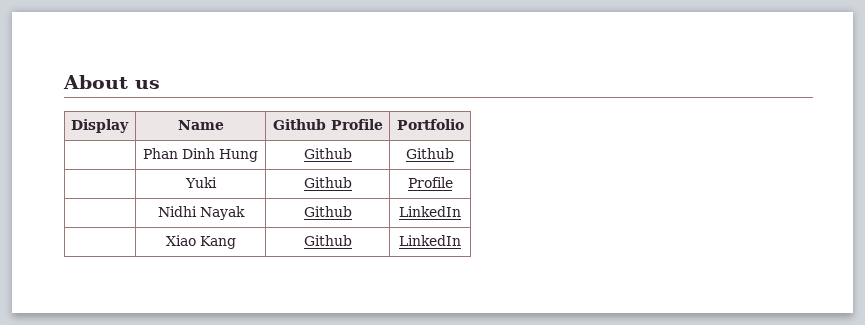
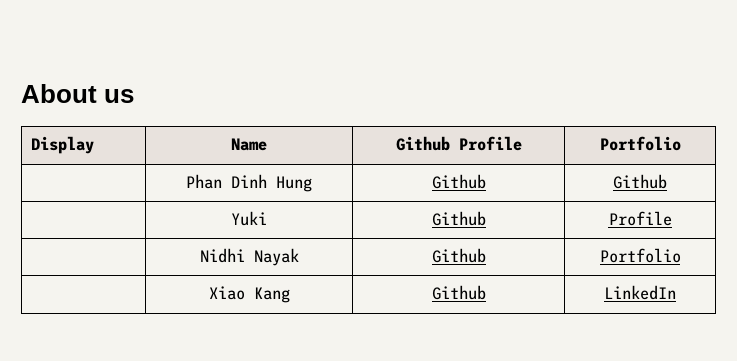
- | Nidhi Nayak | Github | LinkedIn
+ | Nidhi Nayak | Github | Portfolio

